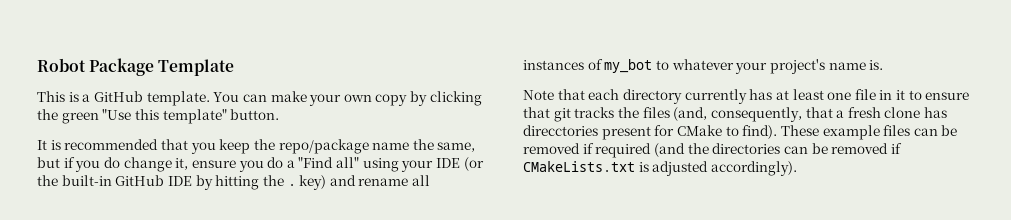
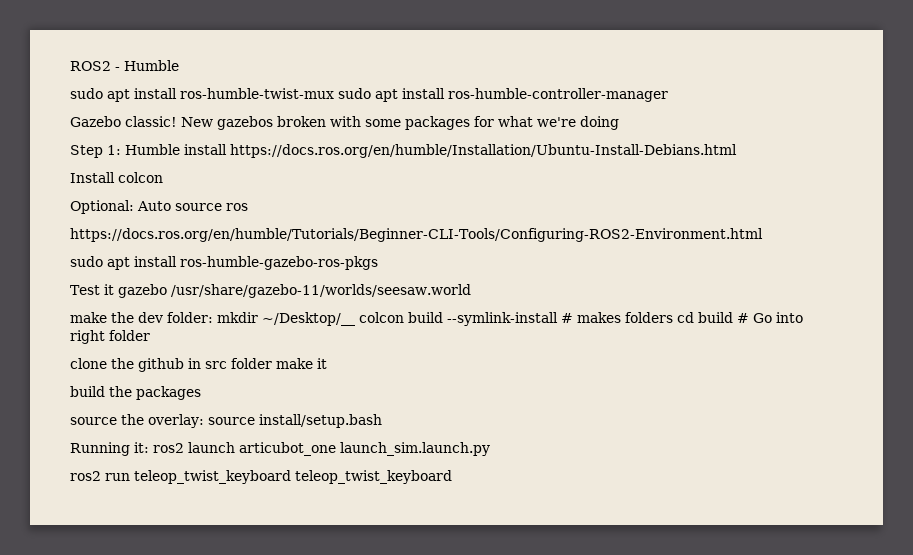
- Robot Package Template
- This is a GitHub template. You can make your own copy by clicking the green "Use this template" button.
- It is recommended that you keep the repo/package name the same, but if you do change it, ensure you do a "Find all" using your IDE (or the built-in GitHub IDE by hitting the . key) and rename all instances of my_bot to whatever your project's name is.
- Note that each directory currently has at least one file in it to ensure that git tracks the files (and, consequently, that a fresh clone has direcctories present for CMake to find). These example files can be removed if required (and the directories can be removed if CMakeLists.txt is adjusted accordingly).
+ ROS2 - Humble
+ sudo apt install ros-humble-twist-mux sudo apt install ros-humble-controller-manager
+ Gazebo classic! New gazebos broken with some packages for what we're doing
+ Step 1: Humble install https://docs.ros.org/en/humble/Installation/Ubuntu-Install-Debians.html
+ Install colcon
+ Optional: Auto source ros
+ https://docs.ros.org/en/humble/Tutorials/Beginner-CLI-Tools/Configuring-ROS2-Environment.html
+ sudo apt install ros-humble-gazebo-ros-pkgs
+ Test it gazebo /usr/share/gazebo-11/worlds/seesaw.world
+ make the dev folder: mkdir ~/Desktop/__ colcon build --symlink-install # makes folders cd build # Go into right folder
+ clone the github in src folder make it
+ build the packages
+ source the overlay: source install/setup.bash
+ Running it: ros2 launch articubot_one launch_sim.launch.py
+ ros2 run teleop_twist_keyboard teleop_twist_keyboard

